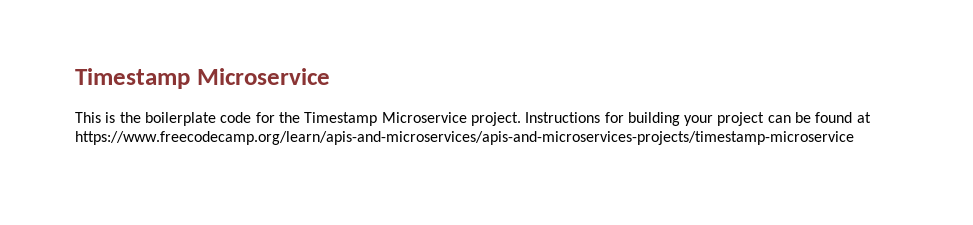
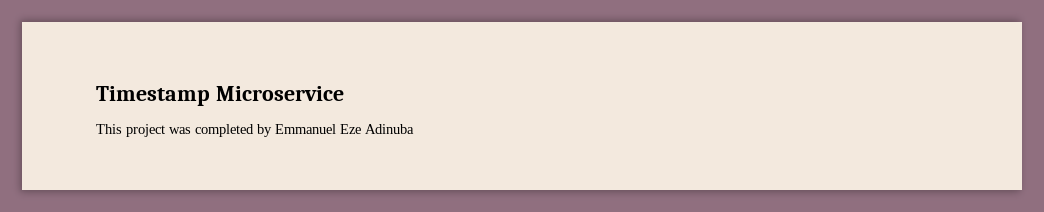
- This is the boilerplate code for the Timestamp Microservice project. Instructions for building your project can be found at https://www.freecodecamp.org/learn/apis-and-microservices/apis-and-microservices-projects/timestamp-microservice
+ This project was completed by Emmanuel Eze Adinuba

